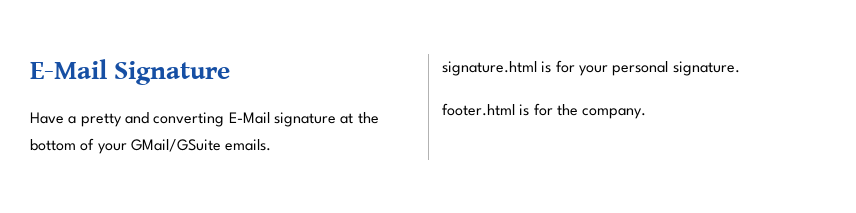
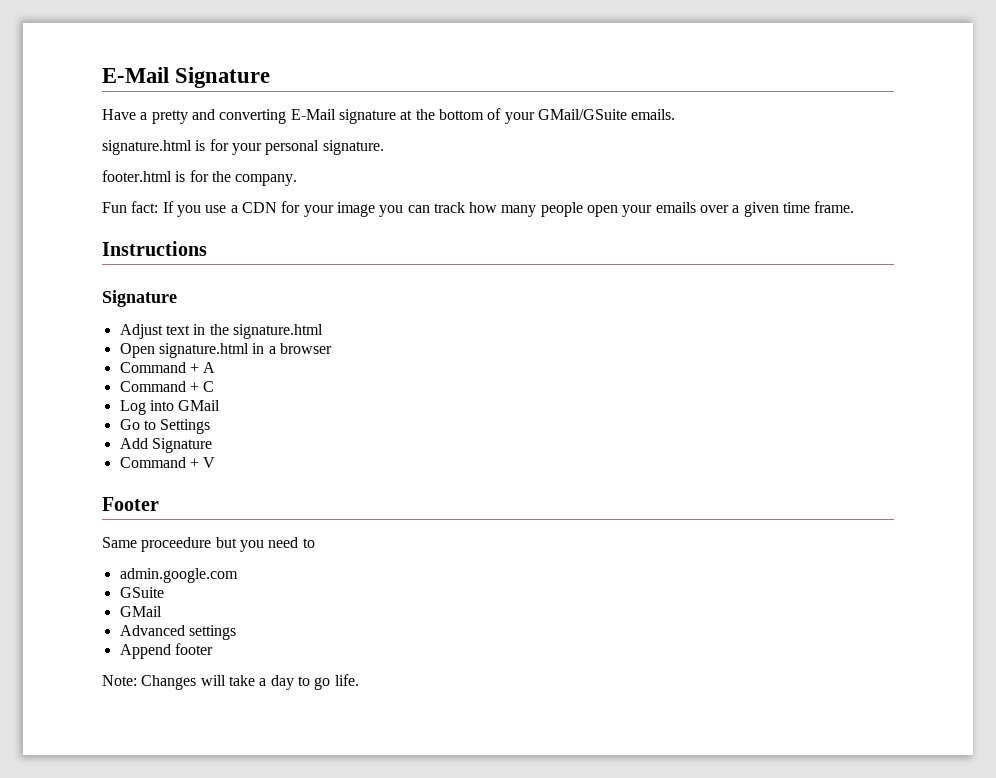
+ Fun fact: If you use a CDN for your image you can track how many people open your emails over a given time frame.
+ Instructions
+ Signature
+ Adjust text in the signature.html
+ Open signature.html in a browser
+ Command + A
+ Command + C
+ Log into GMail
+ Go to Settings
+ Add Signature
+ Command + V
+ Footer
+ Same proceedure but you need to
+ admin.google.com
+ GSuite
+ GMail
+ Advanced settings
+ Append footer
+ Note: Changes will take a day to go life.

